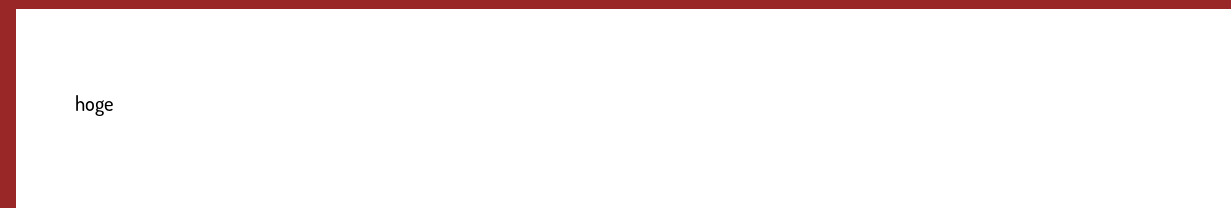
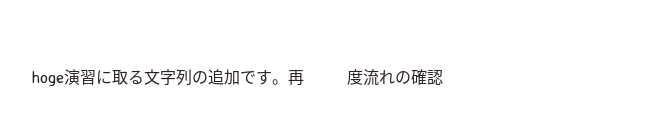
- hoge
+ hoge演習に取る文字列の追加です。再度流れの確認

